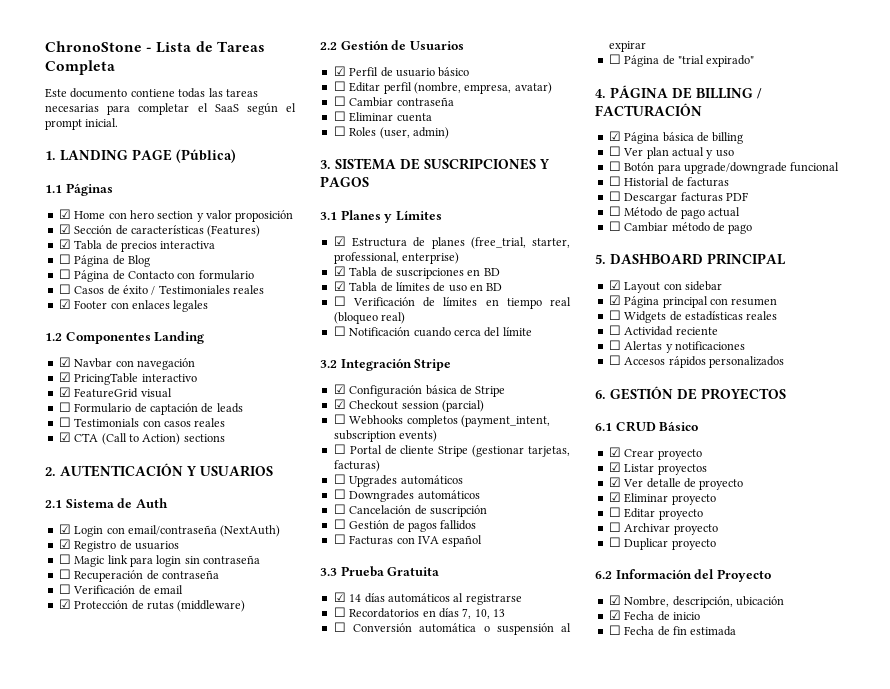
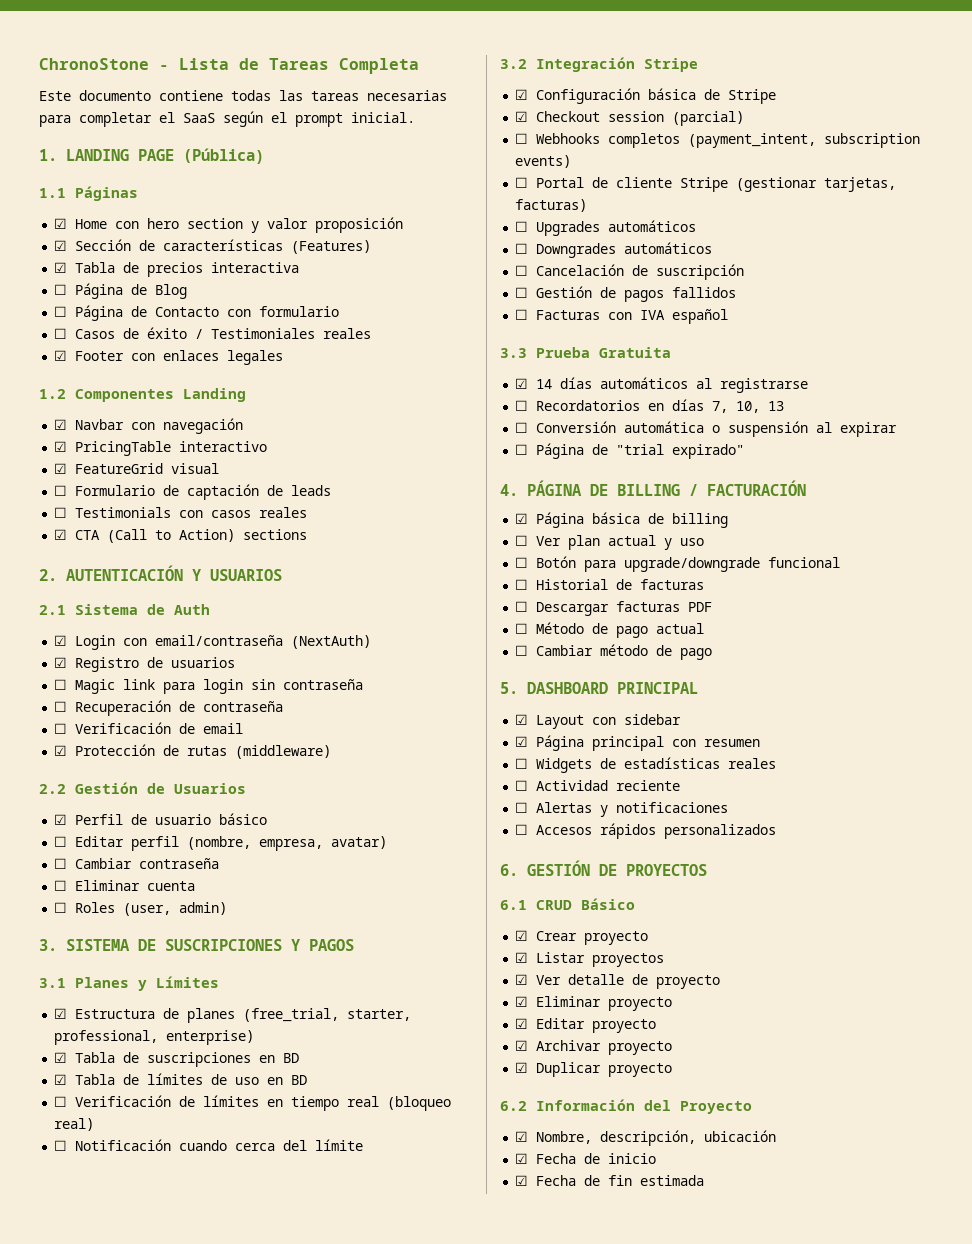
- ☐ Editar proyecto
+ ☑ Editar proyecto
- ☐ Archivar proyecto
+ ☑ Archivar proyecto
- ☐ Duplicar proyecto
+ ☑ Duplicar proyecto
- ☐ Fecha de fin estimada
+ ☑ Fecha de fin estimada

